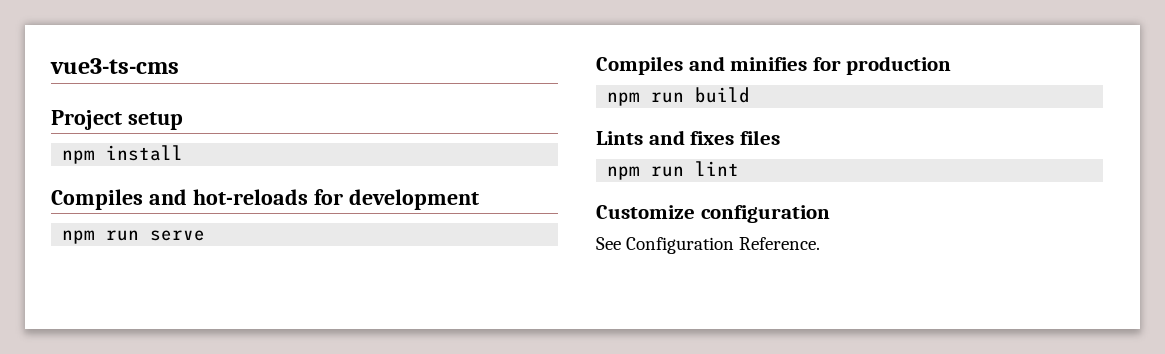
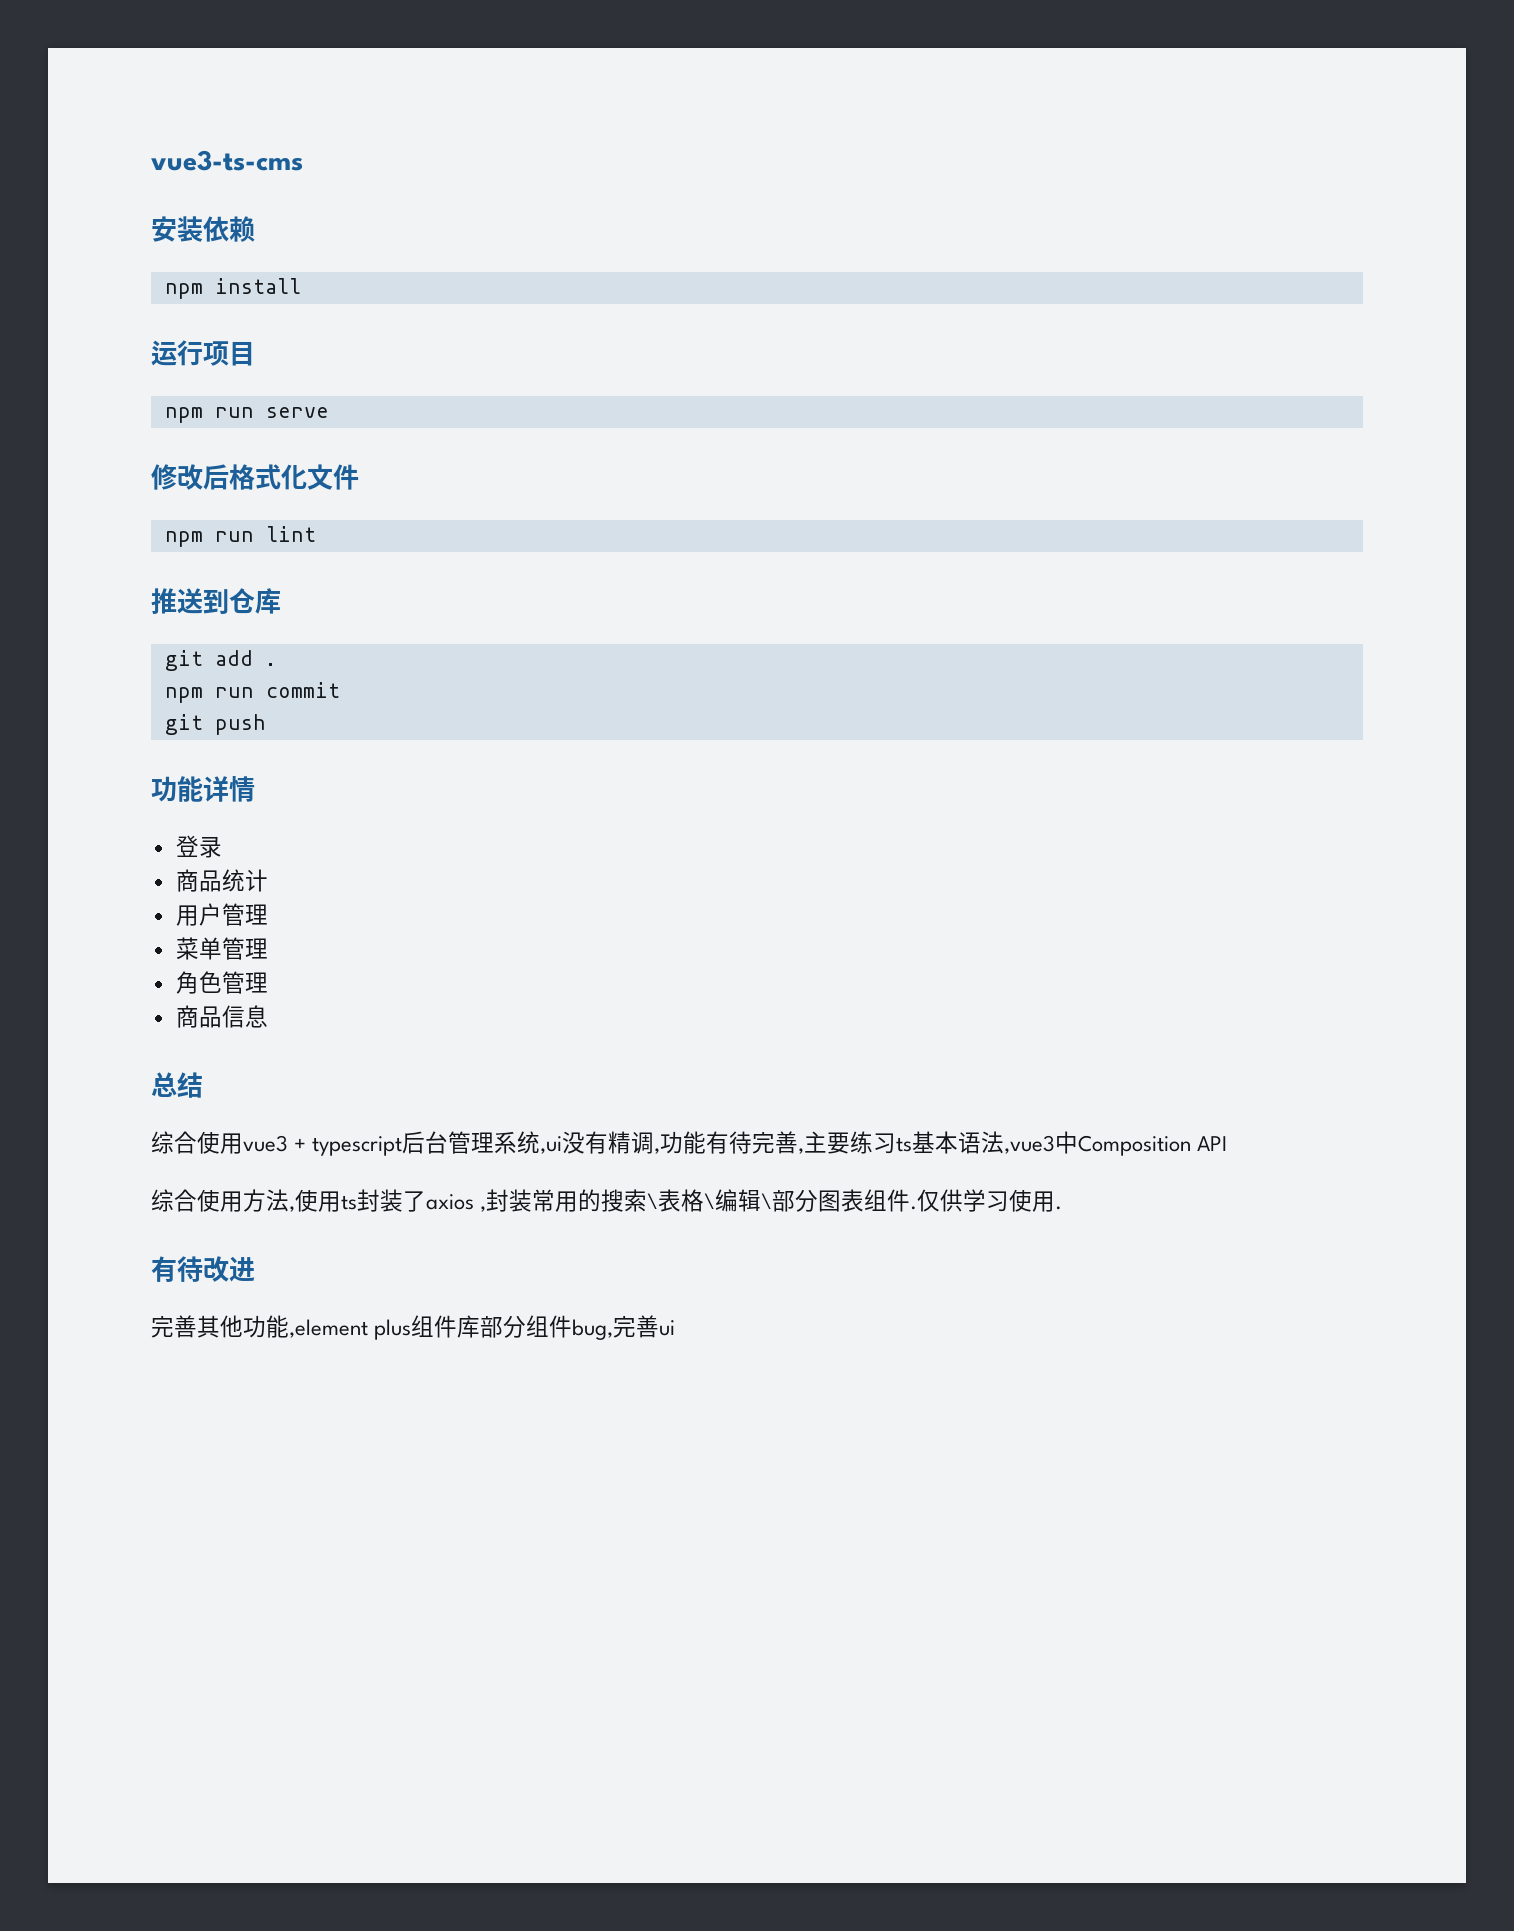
- Project setup
+ 安装依赖
- Compiles and hot-reloads for development
+ 运行项目
  npm run serve
- Compiles and minifies for production
- npm run build
- Lints and fixes files
+ 修改后格式化文件
  npm run lint
- Customize configuration
- See Configuration Reference.
+ 推送到仓库
+ git add .
+ npm run commit
+ git push
+ 功能详情
+ 登录
+ 商品统计
+ 用户管理
+ 菜单管理
+ 角色管理
+ 商品信息
+ 总结
+ 综合使用vue3 + typescript后台管理系统,ui没有精调,功能有待完善,主要练习ts基本语法,vue3中Composition API
+ 综合使用方法,使用ts封装了axios ,封装常用的搜索\表格\编辑\部分图表组件.仅供学习使用.
+ 有待改进
+ 完善其他功能,element plus组件库部分组件bug,完善ui

